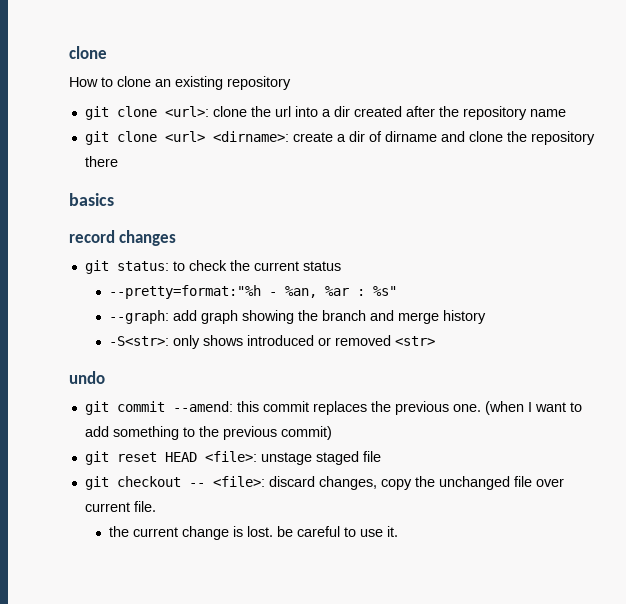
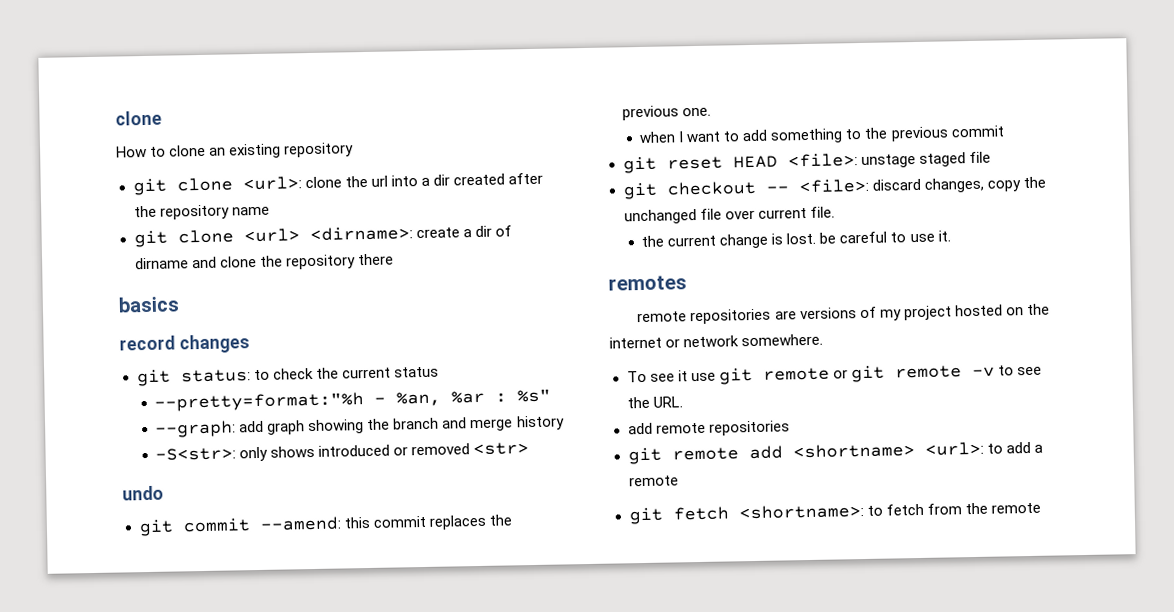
- git commit --amend: this commit replaces the previous one. (when I want to add something to the previous commit)
+ git commit --amend: this commit replaces the previous one.
+ when I want to add something to the previous commit
+ remotes
+ remote repositories are versions of my project hosted on the internet or network somewhere.
+ To see it use git remote or git remote -v to see the URL.
+ add remote repositories
+ git remote add <shortname> <url>: to add a remote
+ git fetch <shortname>: to fetch from the remote

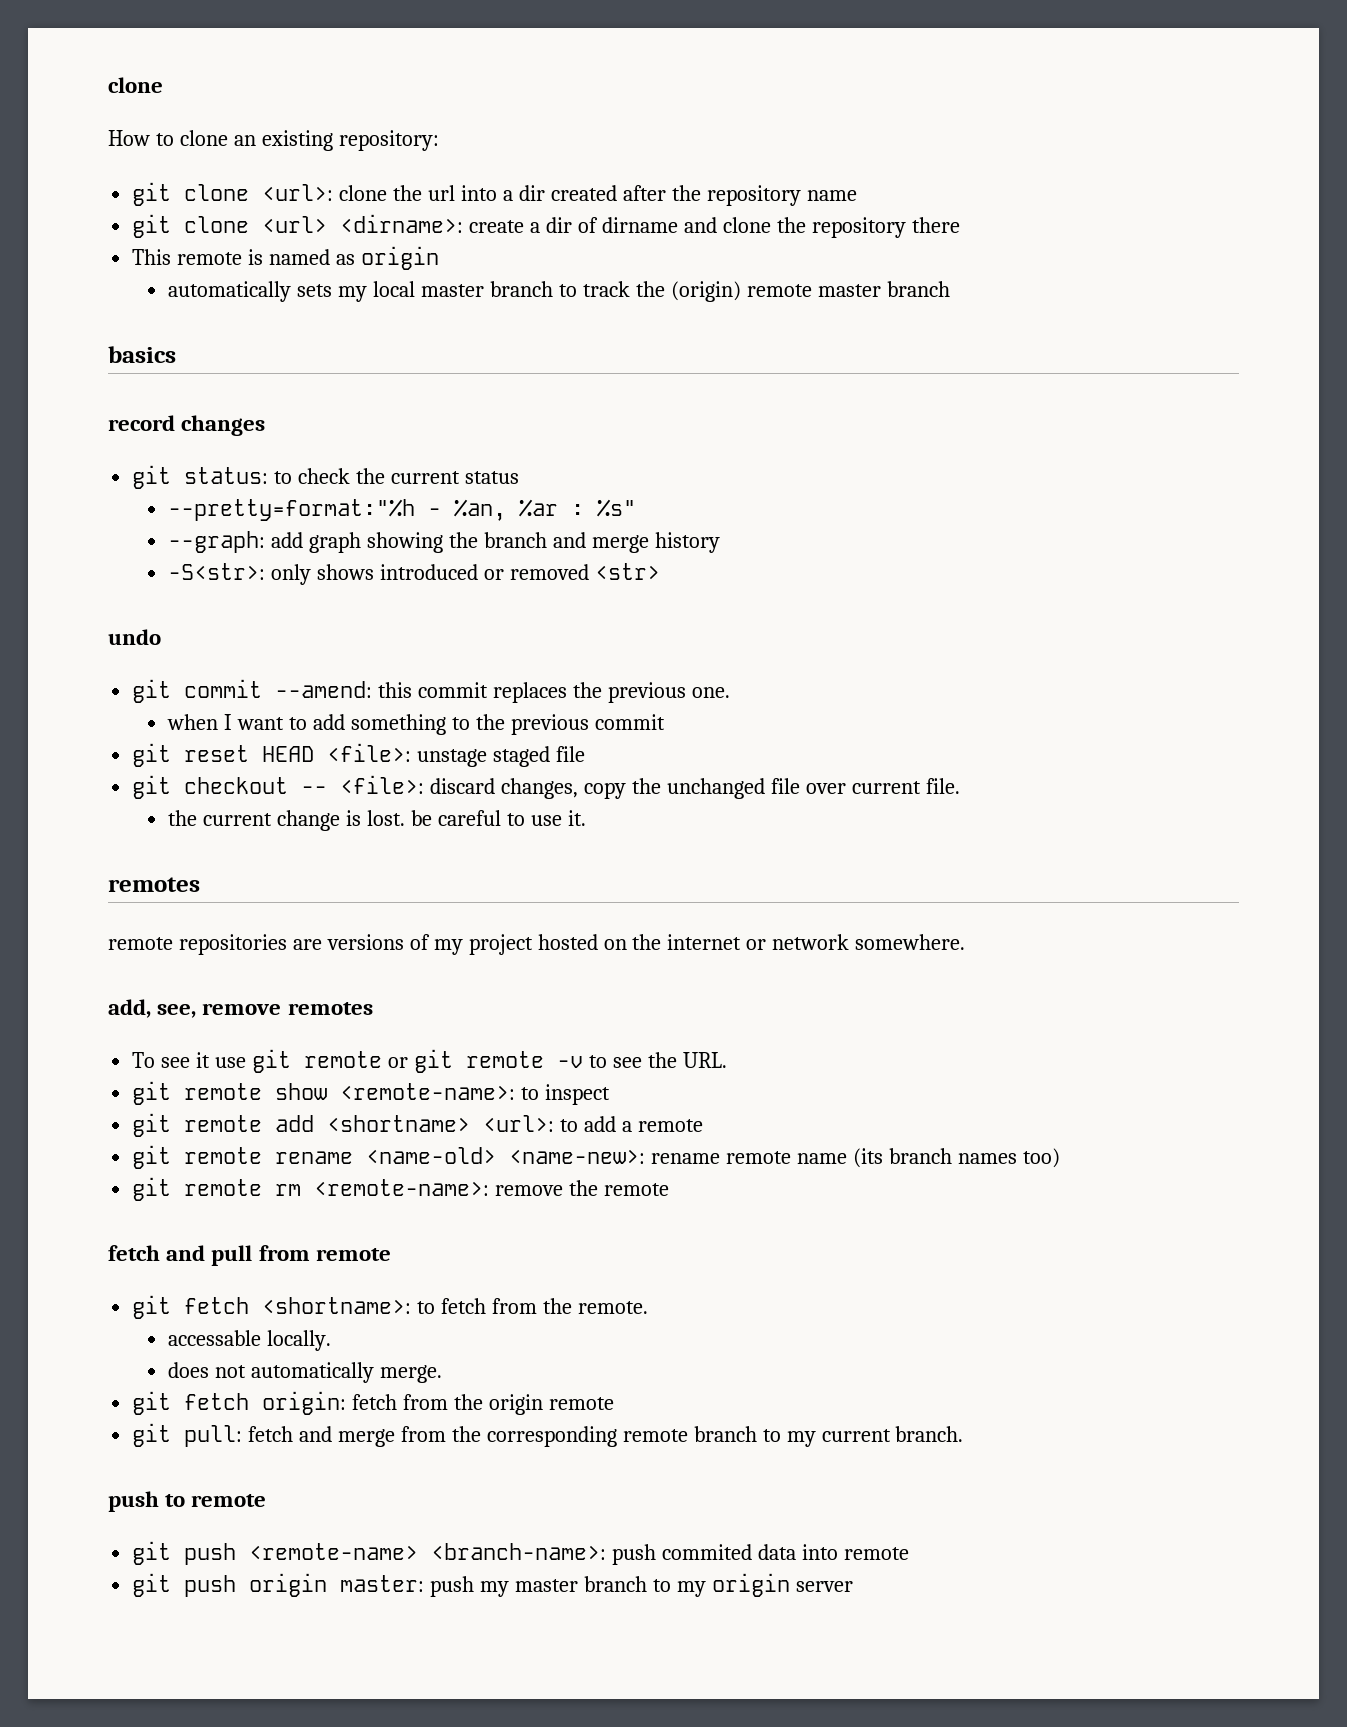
- How to clone an existing repository
+ How to clone an existing repository:
+ This remote is named as origin
+ automatically sets my local master branch to track the (origin) remote master branch
+ add, see, remove remotes
- add remote repositories
+ git remote show <remote-name>: to inspect
+ git remote rename <name-old> <name-new>: rename remote name (its branch names too)
+ git remote rm <remote-name>: remove the remote
+ fetch and pull from remote
- git fetch <shortname>: to fetch from the remote
+ git fetch <shortname>: to fetch from the remote.
+ accessable locally.
+ does not automatically merge.
+ git fetch origin: fetch from the origin remote
+ git pull: fetch and merge from the corresponding remote branch to my current branch.
+ push to remote
+ git push <remote-name> <branch-name>: push commited data into remote
+ git push origin master: push my master branch to my origin server

